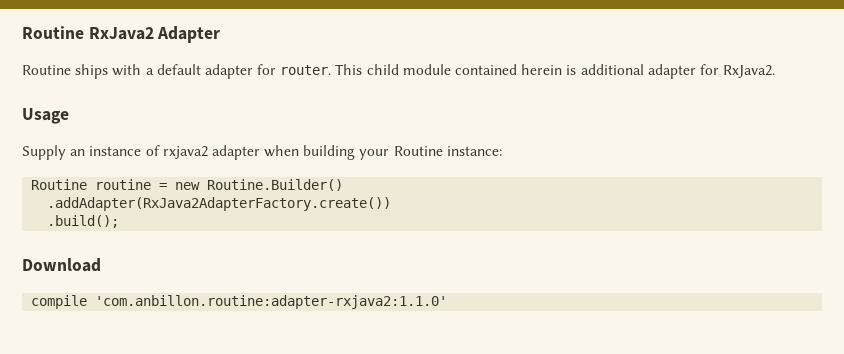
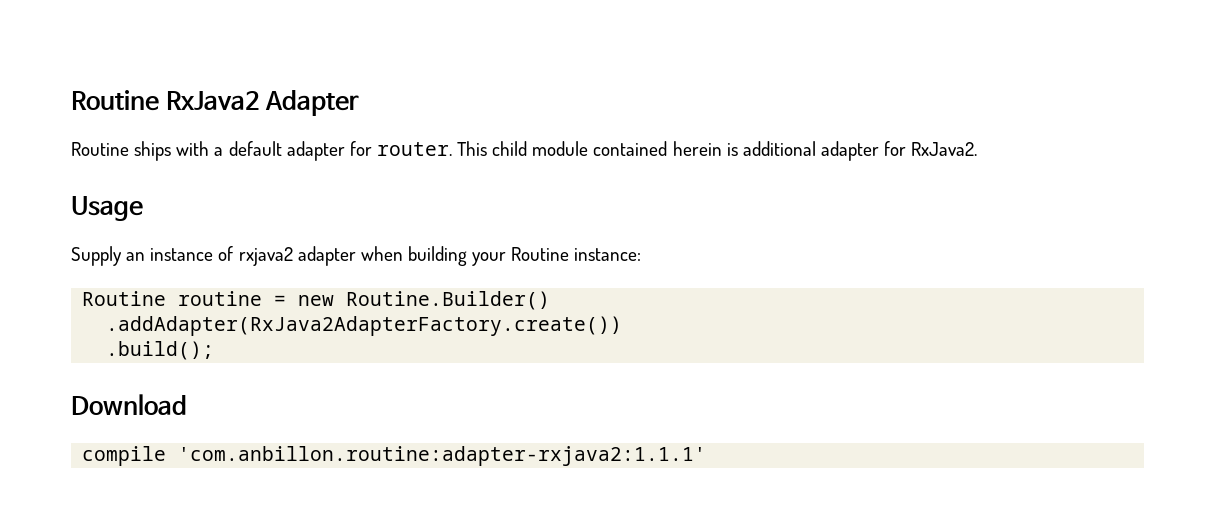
- compile 'com.anbillon.routine:adapter-rxjava2:1.1.0'
+ compile 'com.anbillon.routine:adapter-rxjava2:1.1.1'

